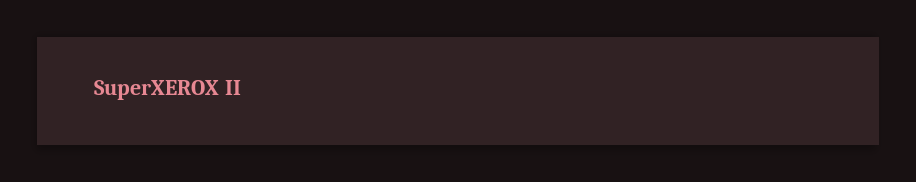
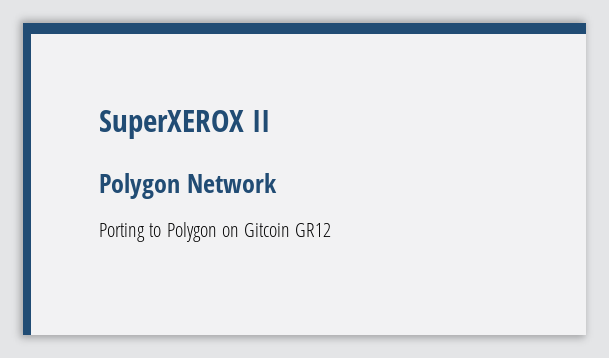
+ Polygon Network
+ Porting to Polygon on Gitcoin GR12

